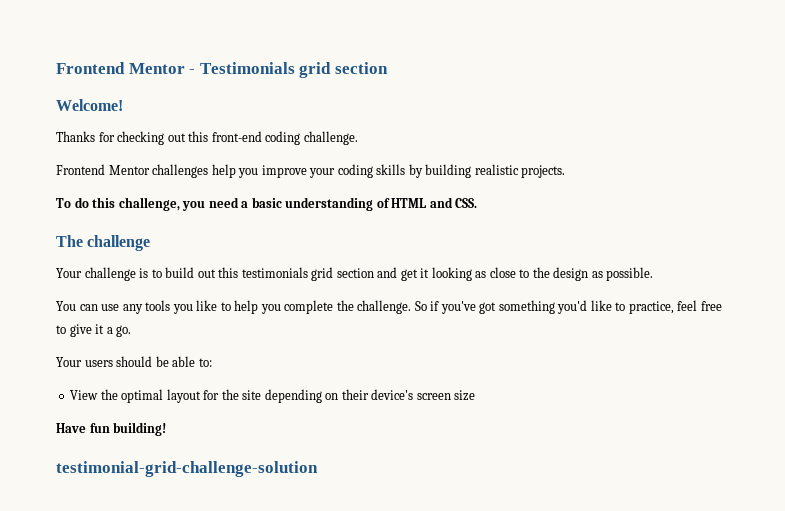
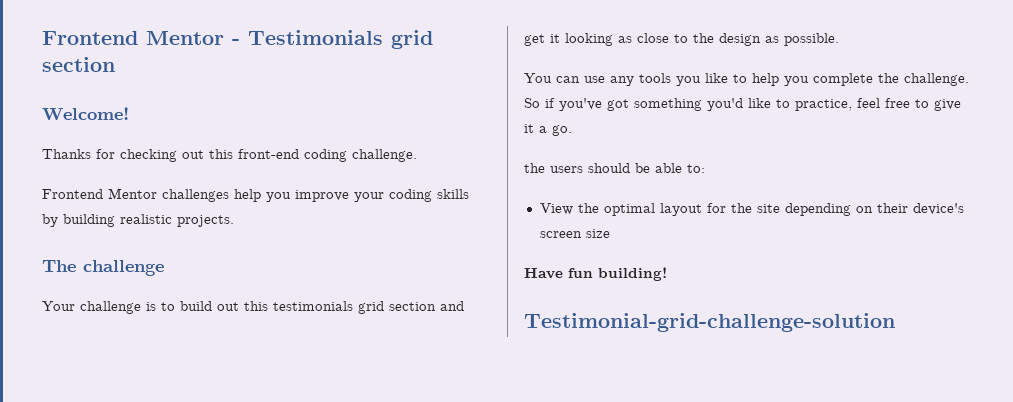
- To do this challenge, you need a basic understanding of HTML and CSS.
- Your users should be able to:
+ the users should be able to:
- testimonial-grid-challenge-solution
+ Testimonial-grid-challenge-solution

